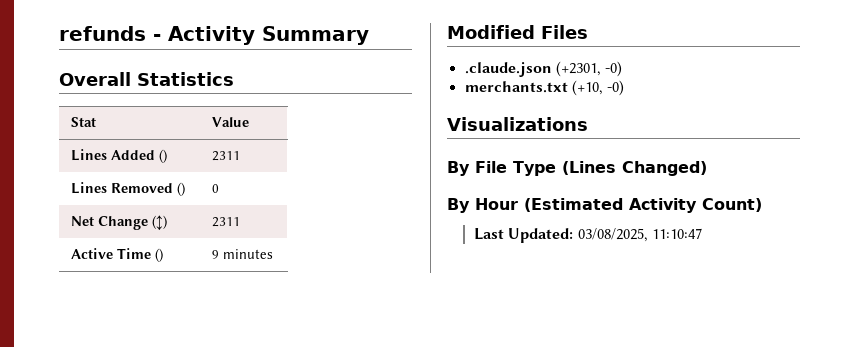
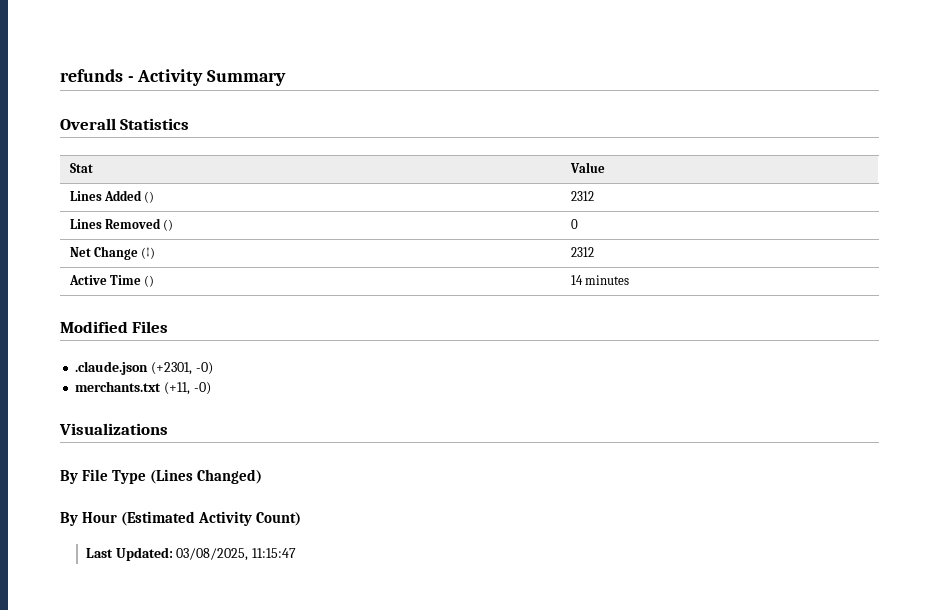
- Lines Added () | 2311
+ Lines Added () | 2312
- Net Change (↕) | 2311
+ Net Change (↕) | 2312
- Active Time () | 9 minutes
+ Active Time () | 14 minutes
- merchants.txt (+10, -0)
+ merchants.txt (+11, -0)
- Last Updated: 03/08/2025, 11:10:47
+ Last Updated: 03/08/2025, 11:15:47

